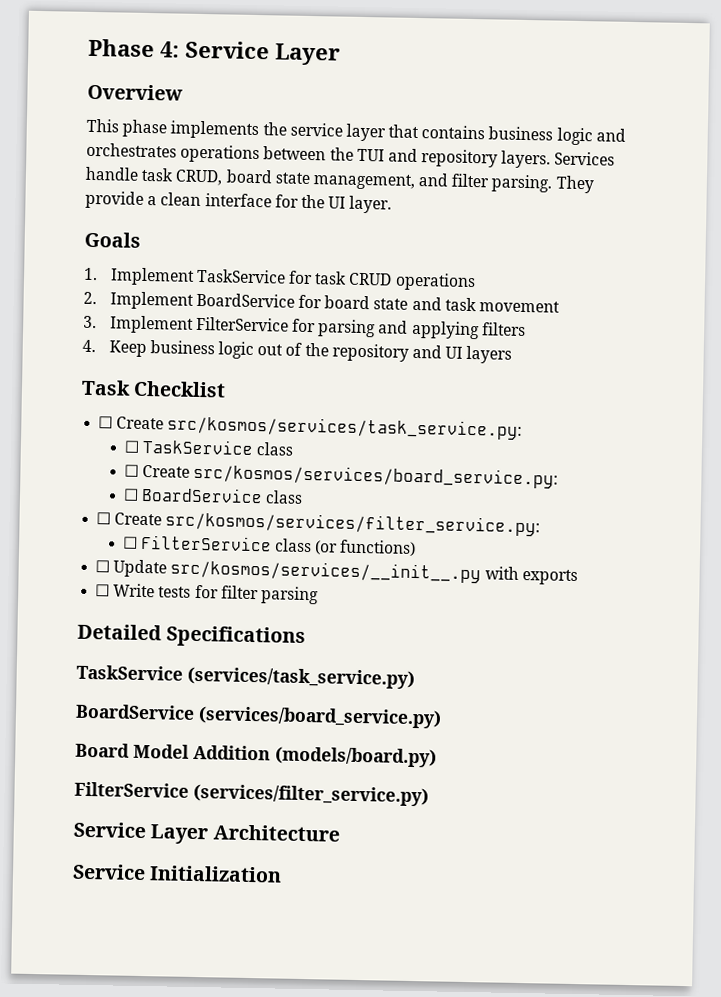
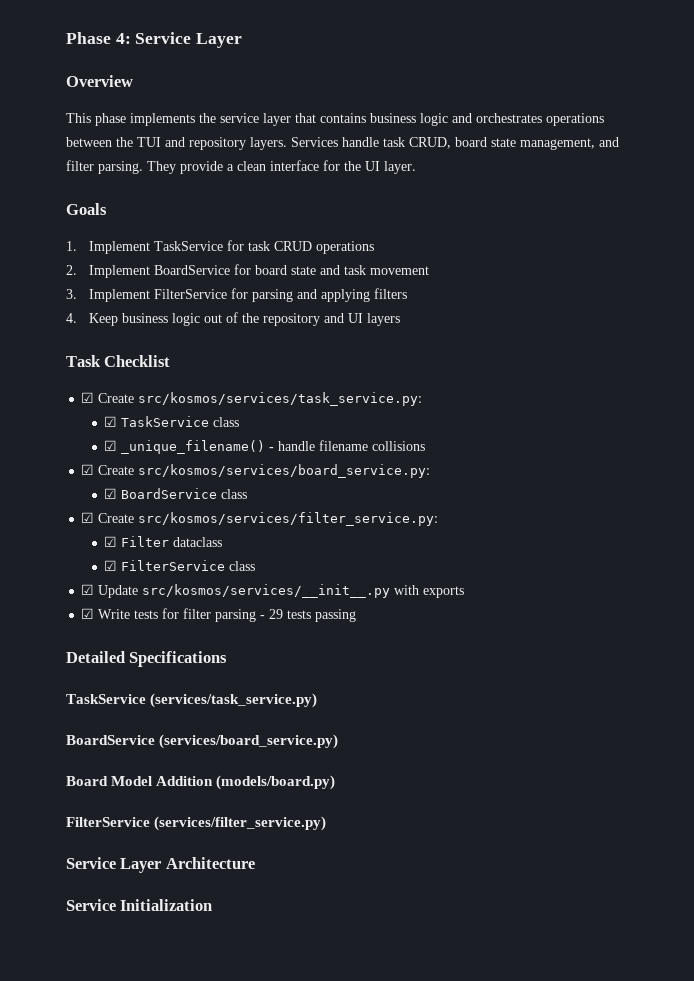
- ☐ Create src/kosmos/services/task_service.py:
+ ☑ Create src/kosmos/services/task_service.py:
- ☐ TaskService class
+ ☑ TaskService class
- ☐ Create src/kosmos/services/board_service.py:
+ ☑ _unique_filename() - handle filename collisions
+ ☑ Create src/kosmos/services/board_service.py:
- ☐ BoardService class
+ ☑ BoardService class
- ☐ Create src/kosmos/services/filter_service.py:
+ ☑ Create src/kosmos/services/filter_service.py:
- ☐ FilterService class (or functions)
- ☐ Update src/kosmos/services/__init__.py with exports
+ ☑ Filter dataclass
+ ☑ FilterService class
+ ☑ Update src/kosmos/services/__init__.py with exports
- ☐ Write tests for filter parsing
+ ☑ Write tests for filter parsing - 29 tests passing

